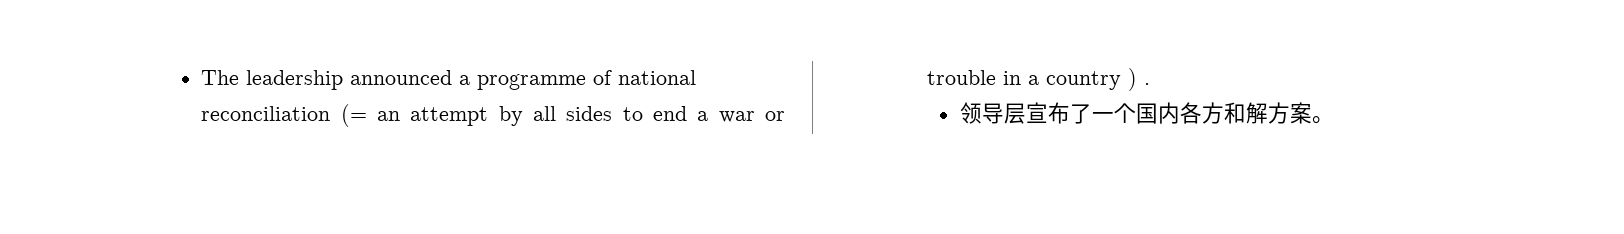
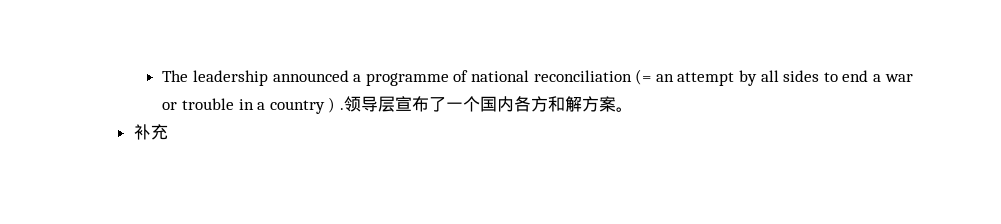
- The leadership announced a programme of national reconciliation (= an attempt by all sides to end a war or trouble in a country ) .
- 领导层宣布了一个国内各方和解方案。
+ The leadership announced a programme of national reconciliation (= an attempt by all sides to end a war or trouble in a country ) .领导层宣布了一个国内各方和解方案。
+ 补充

